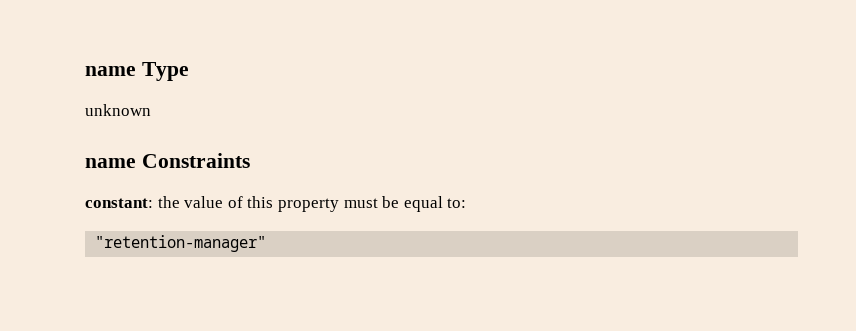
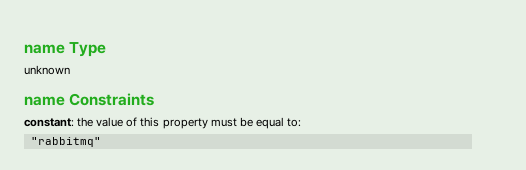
- "retention-manager"
+ "rabbitmq"

